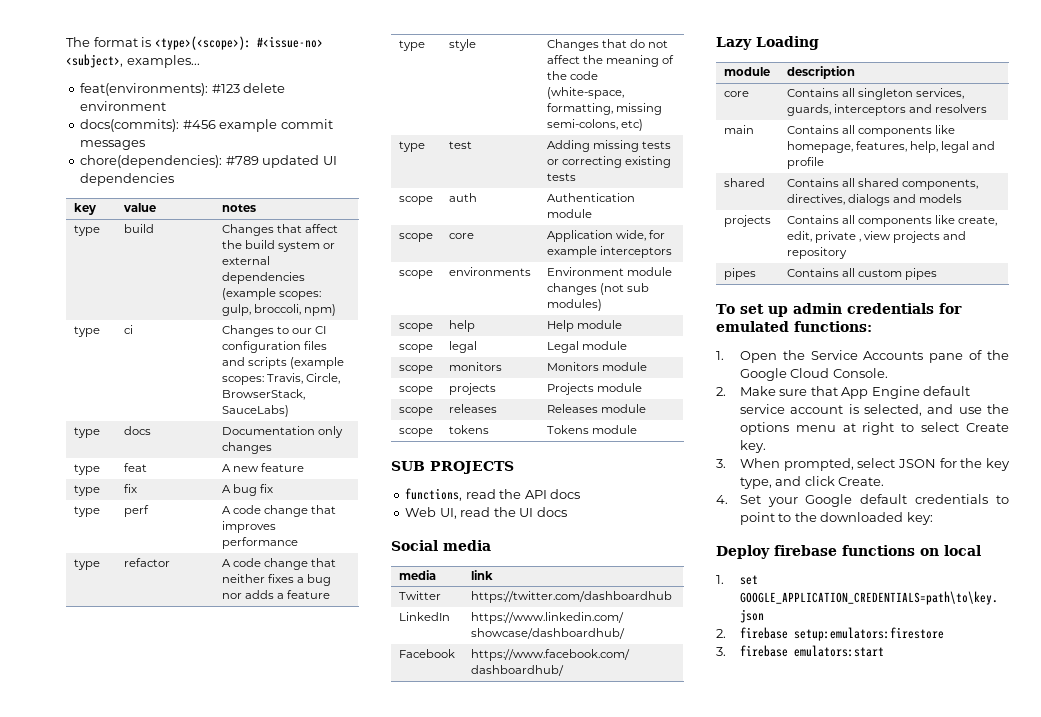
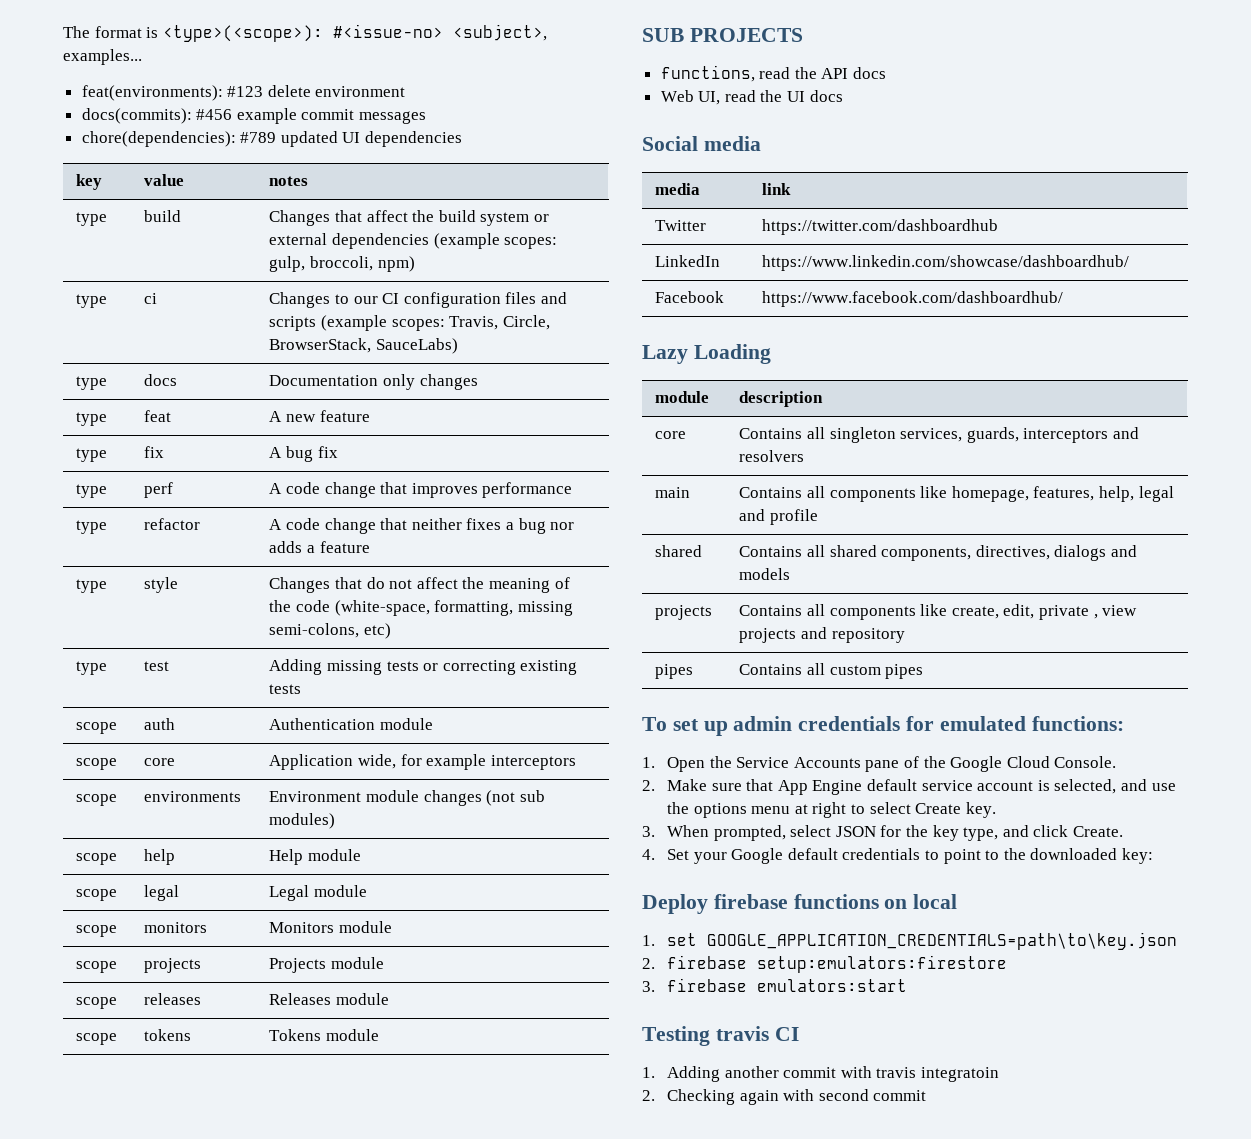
+ Testing travis CI
+ 1. Adding another commit with travis integratoin
+ 2. Checking again with second commit

